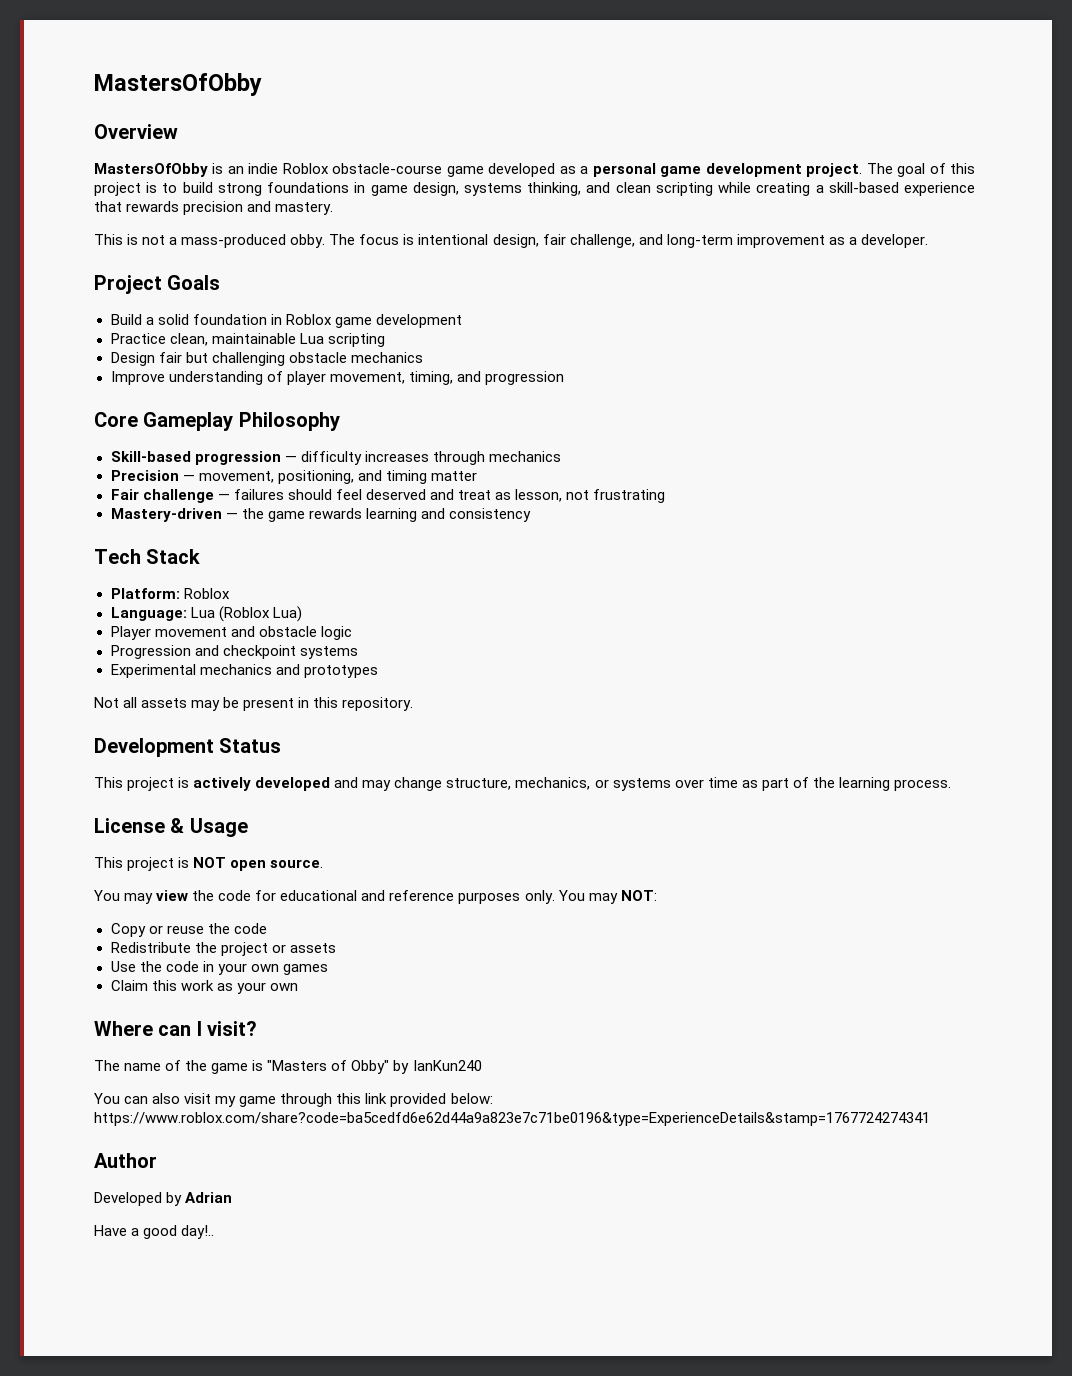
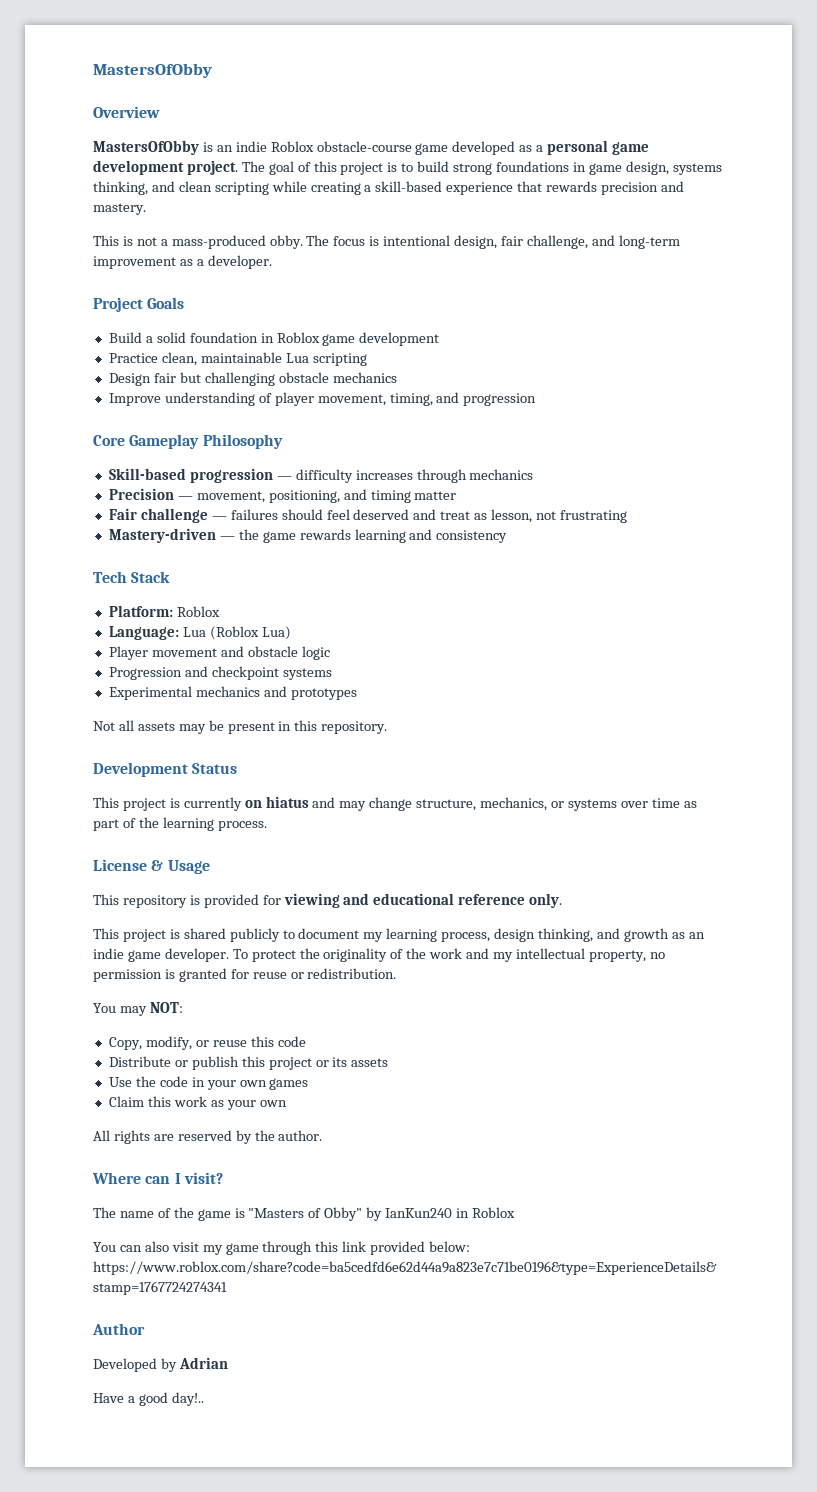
- This project is actively developed and may change structure, mechanics, or systems over time as part of the learning process.
+ This project is currently on hiatus and may change structure, mechanics, or systems over time as part of the learning process.
- This project is NOT open source.
- You may view the code for educational and reference purposes only. You may NOT:
+ This repository is provided for viewing and educational reference only.
+ This project is shared publicly to document my learning process, design thinking, and growth as an indie game developer. To protect the originality of the work and my intellectual property, no permission is granted for reuse or redistribution.
+ You may NOT:
- Copy or reuse the code
+ Copy, modify, or reuse this code
- Redistribute the project or assets
+ Distribute or publish this project or its assets
+ All rights are reserved by the author.
- The name of the game is "Masters of Obby" by IanKun240
+ The name of the game is "Masters of Obby" by IanKun240 in Roblox

